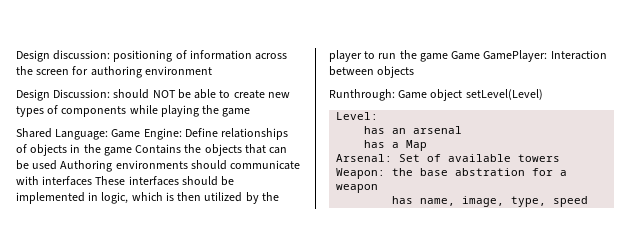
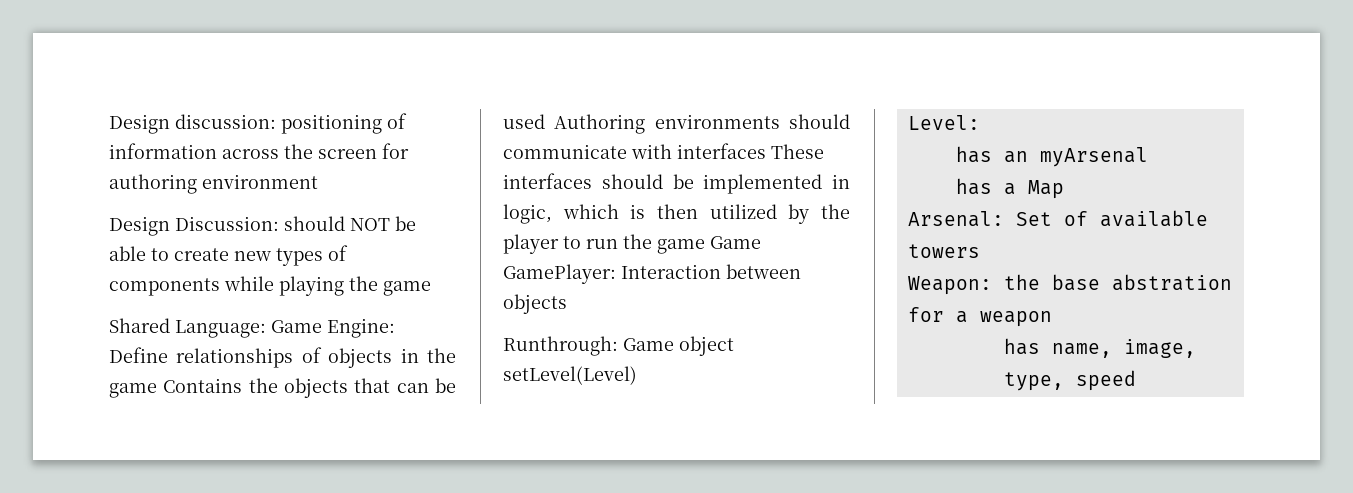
- has an arsenal
+ has an myArsenal

